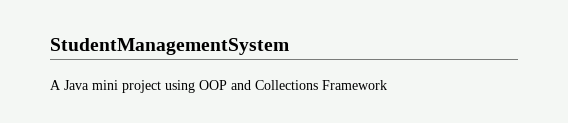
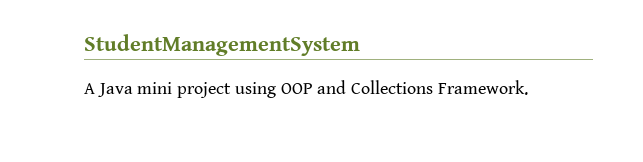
- A Java mini project using OOP and Collections Framework
+ A Java mini project using OOP and Collections Framework.

